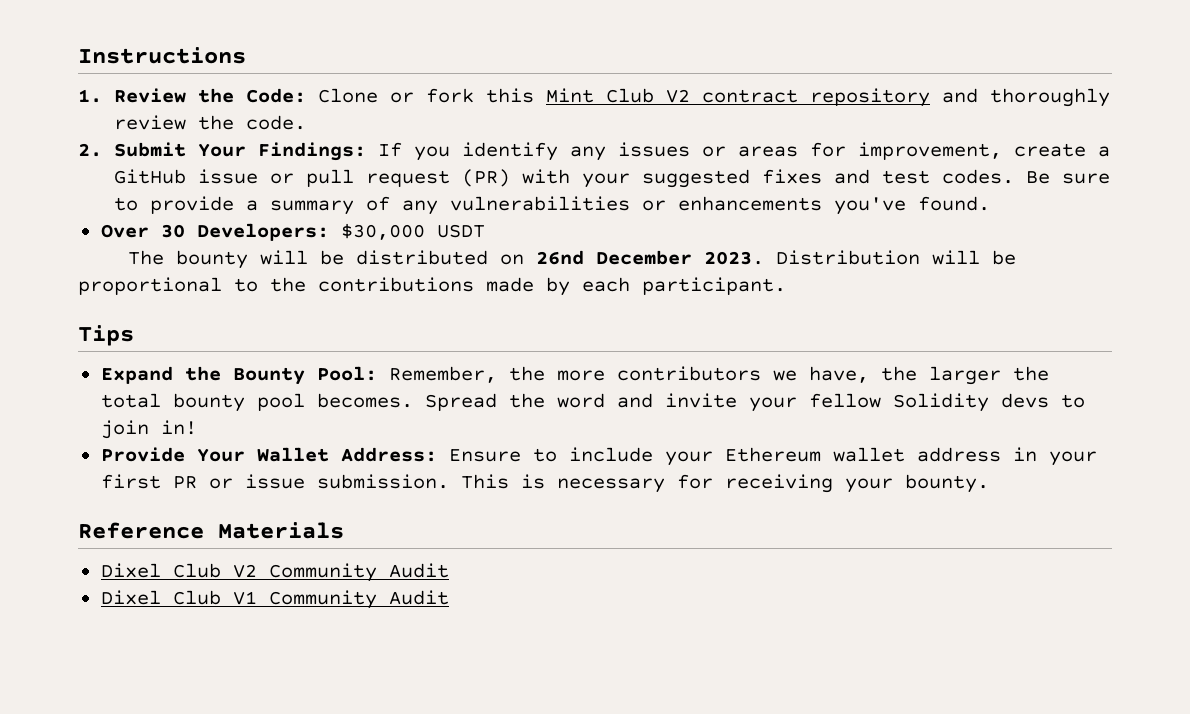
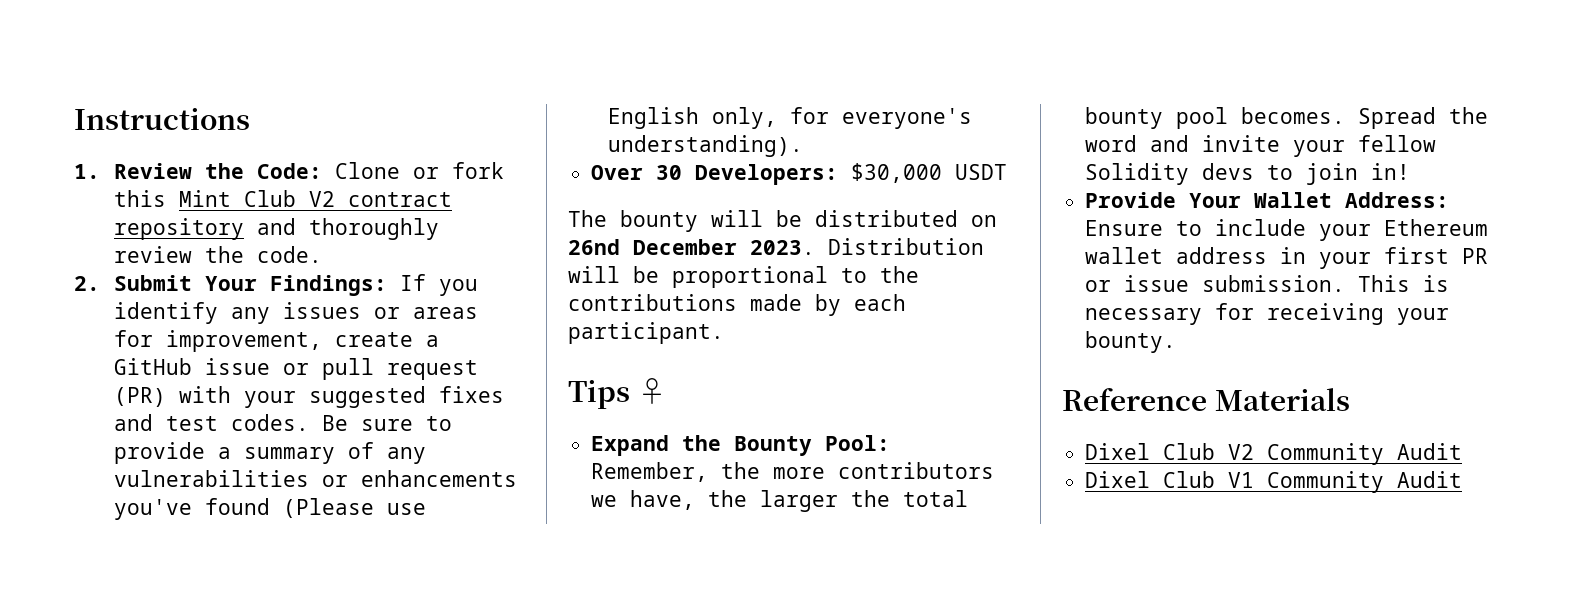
- Be sure to provide a summary of any vulnerabilities or enhancements you've found.
+ Be sure to provide a summary of any vulnerabilities or enhancements you've found (Please use English only, for everyone's understanding).
- Tips
+ Tips ♀

